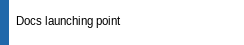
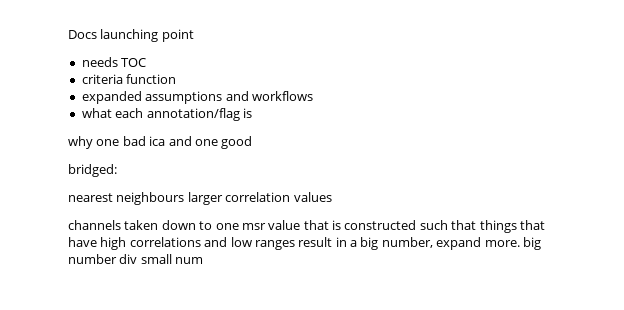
+ needs TOC
+ criteria function
+ expanded assumptions and workflows
+ what each annotation/flag is
+ why one bad ica and one good
+ bridged:
+ nearest neighbours larger correlation values
+ channels taken down to one msr value that is constructed such that things that have high correlations and low ranges result in a big number, expand more. big number div small num

